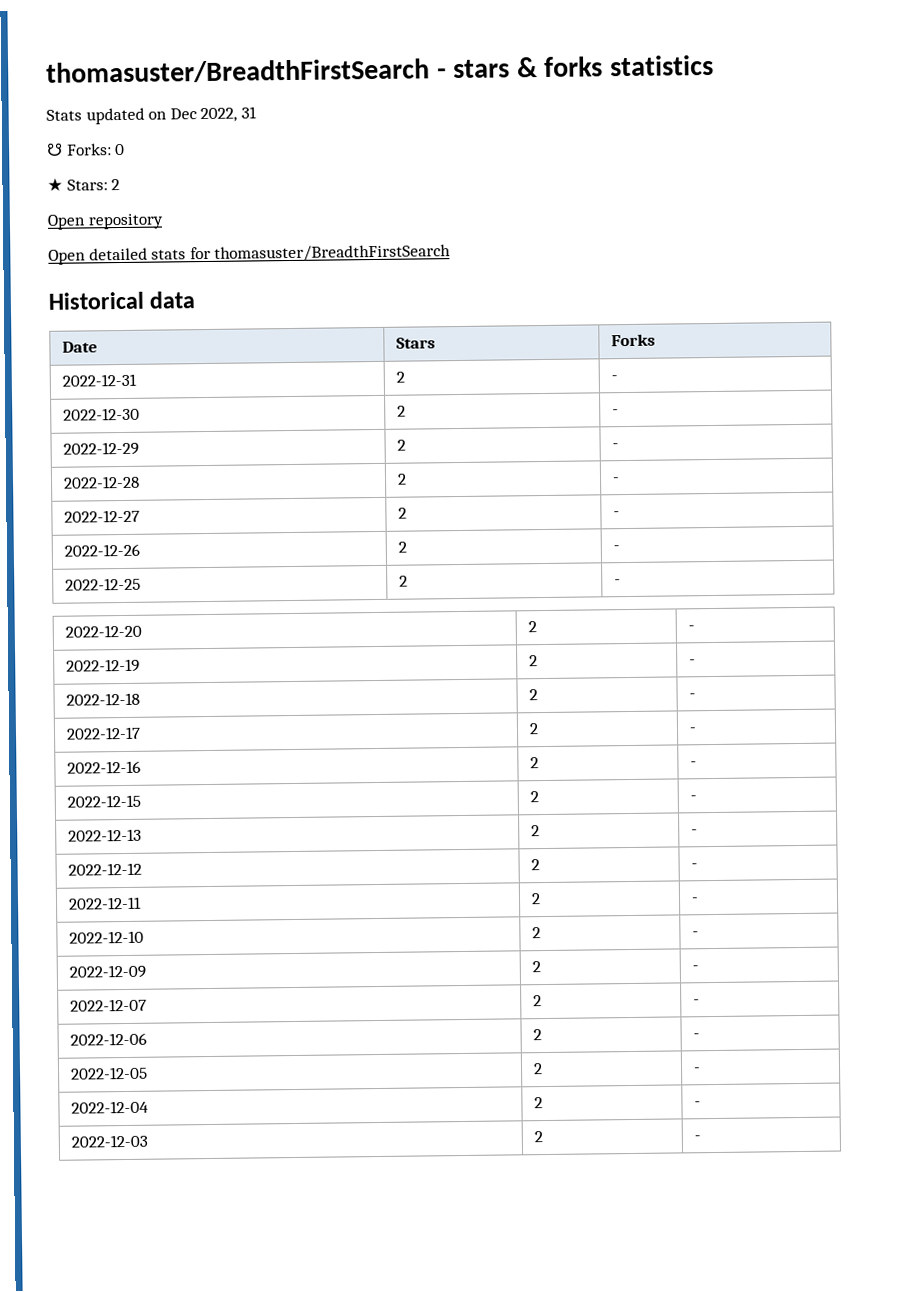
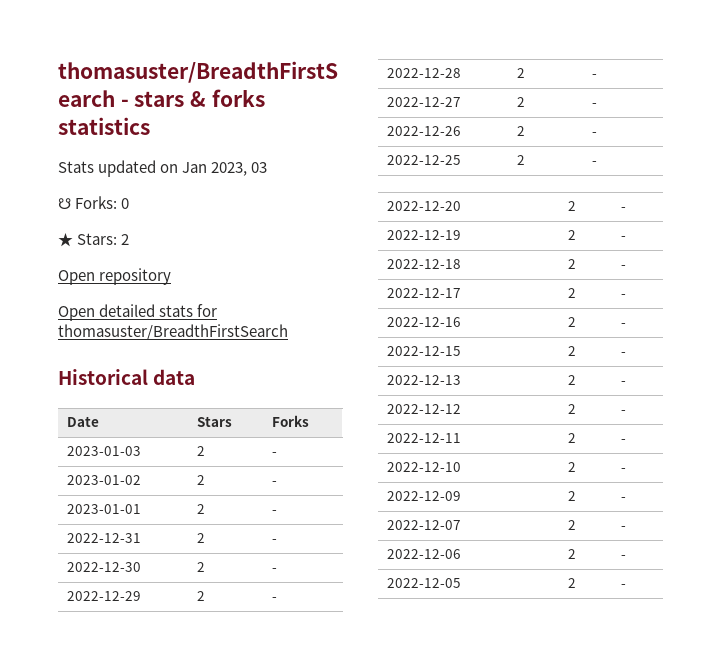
- Stats updated on Dec 2022, 31
+ Stats updated on Jan 2023, 03
+ 2023-01-03 | 2 | -
+ 2023-01-02 | 2 | -
+ 2023-01-01 | 2 | -
- 2022-12-04 | 2 | -
- 2022-12-03 | 2 | -

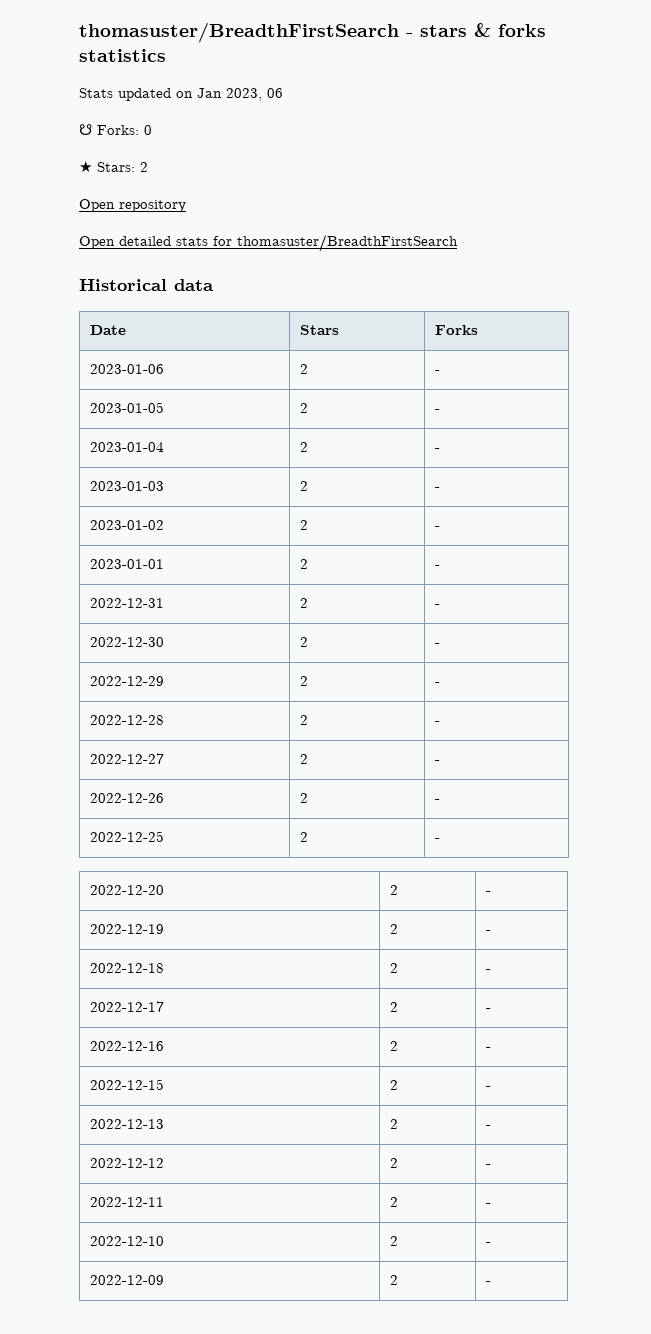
- Stats updated on Jan 2023, 03
+ Stats updated on Jan 2023, 06
+ 2023-01-06 | 2 | -
+ 2023-01-05 | 2 | -
+ 2023-01-04 | 2 | -
- 2022-12-07 | 2 | -
- 2022-12-06 | 2 | -
- 2022-12-05 | 2 | -

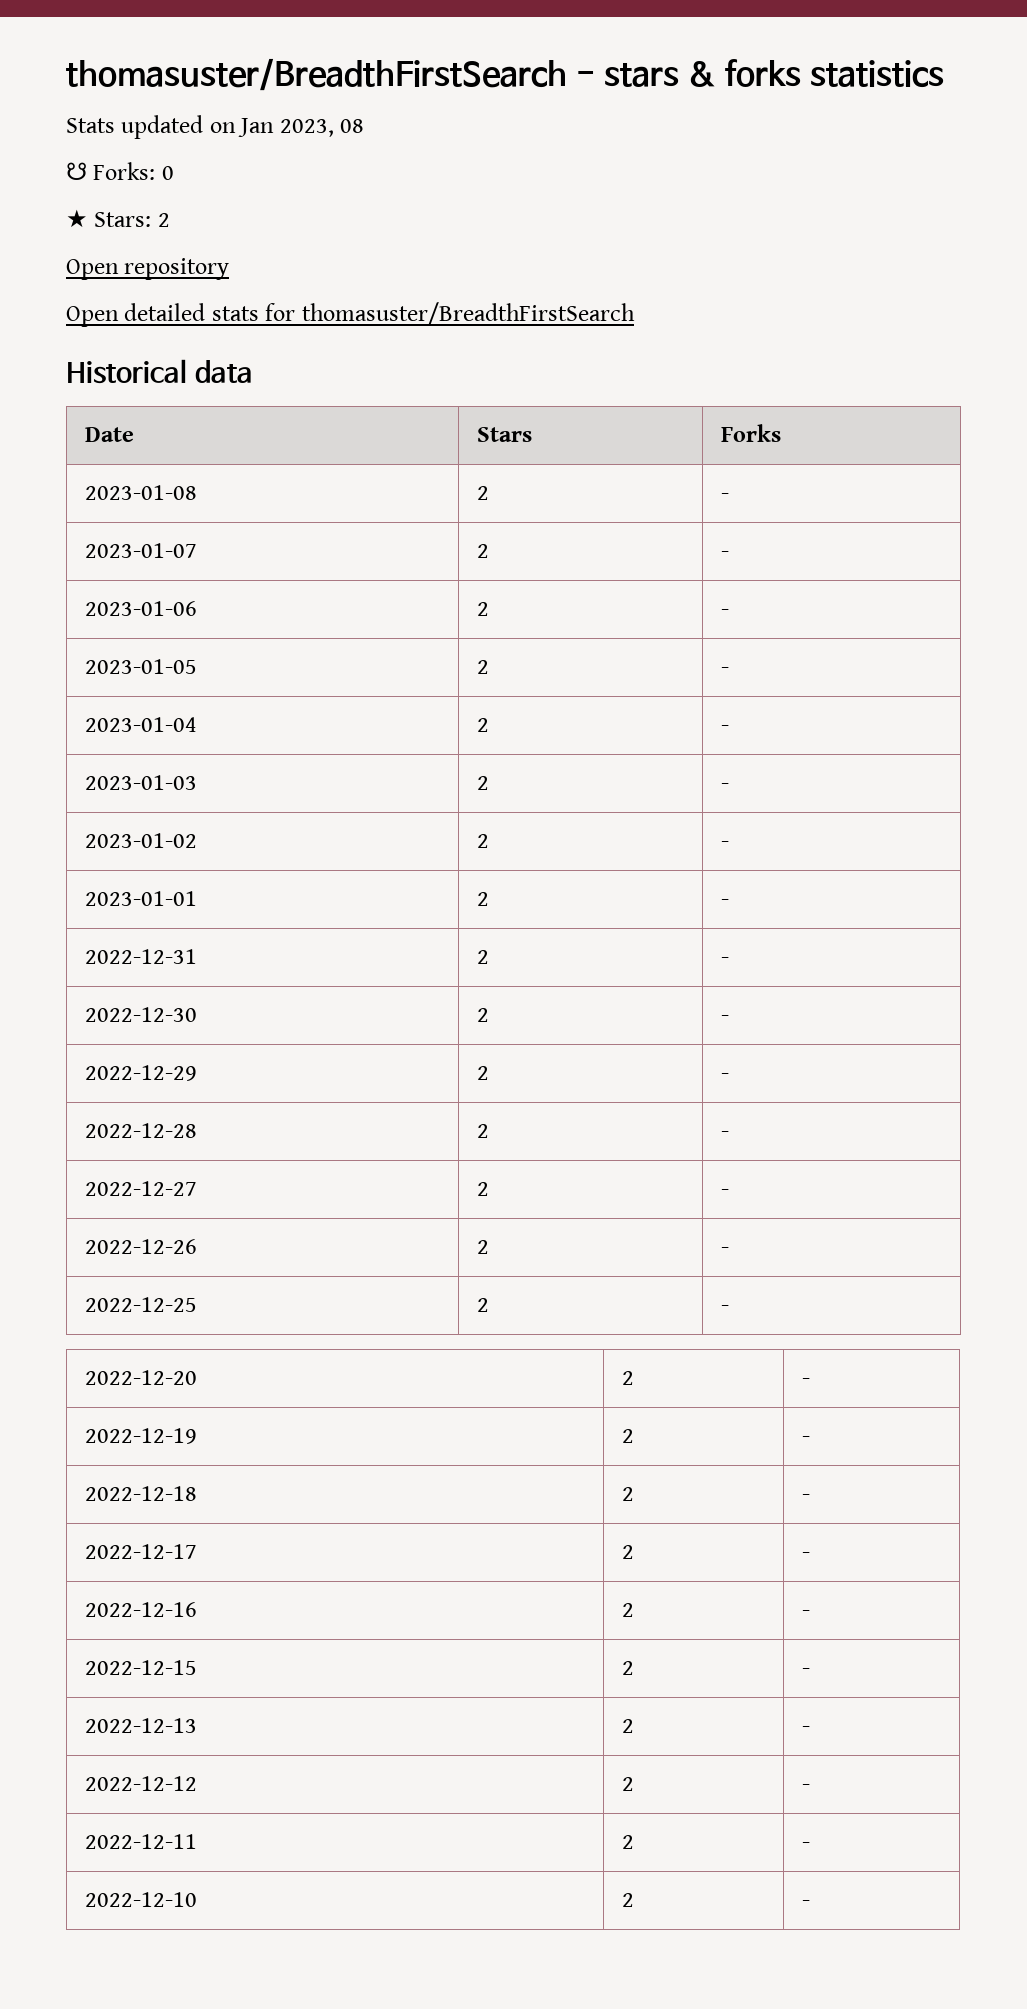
- Stats updated on Jan 2023, 06
+ Stats updated on Jan 2023, 08
+ 2023-01-08 | 2 | -
+ 2023-01-07 | 2 | -
- 2022-12-09 | 2 | -

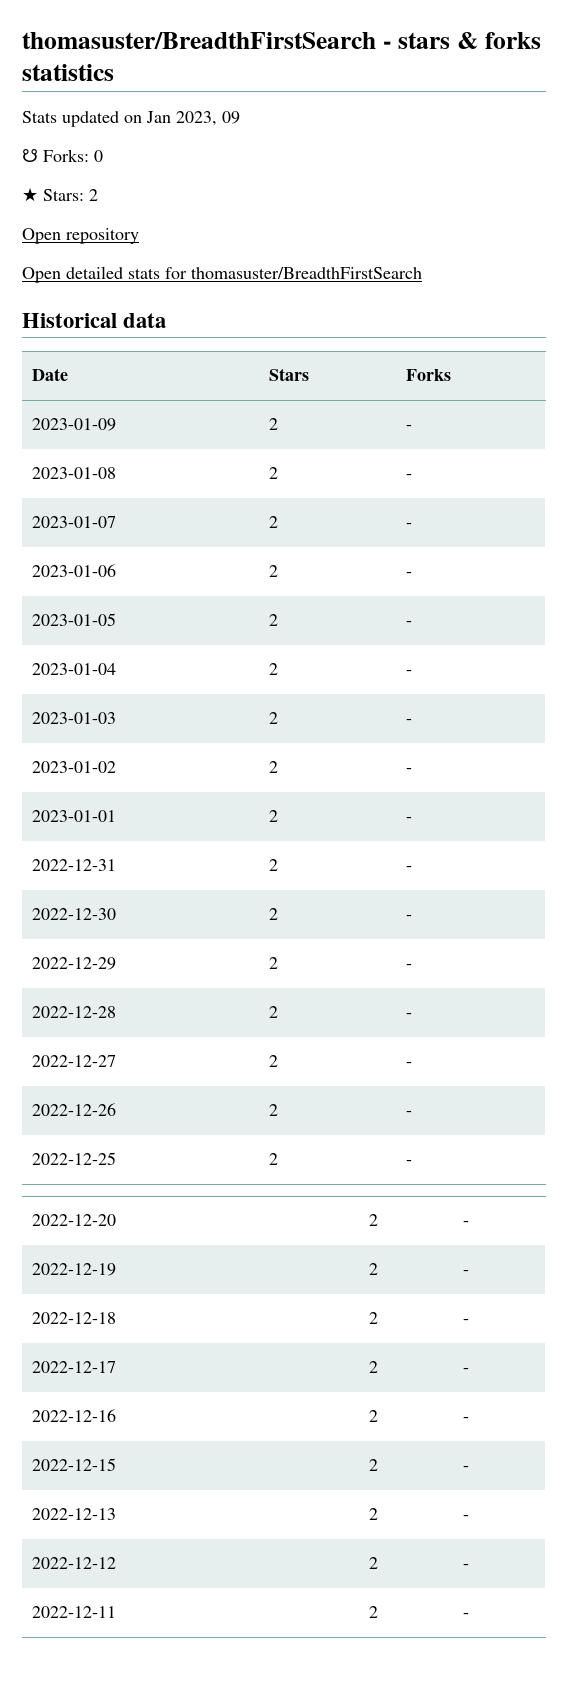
- Stats updated on Jan 2023, 08
+ Stats updated on Jan 2023, 09
+ 2023-01-09 | 2 | -
- 2022-12-10 | 2 | -

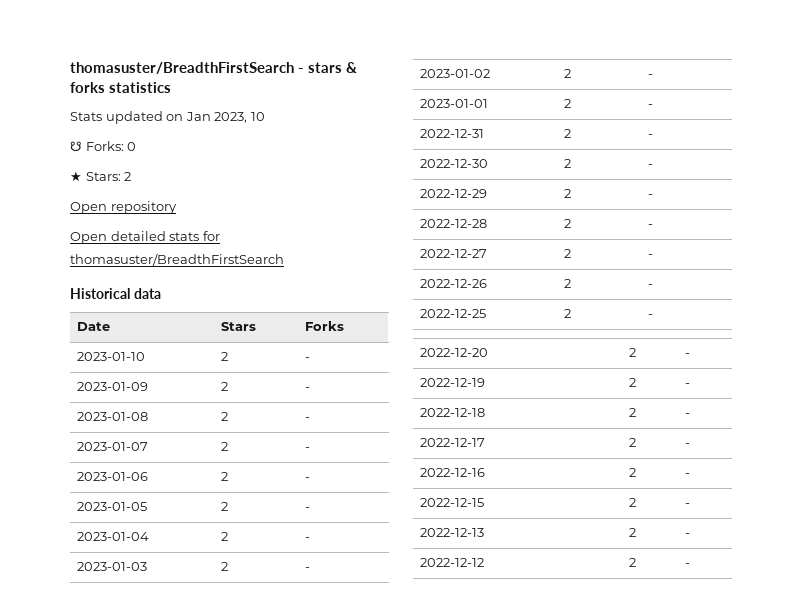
- Stats updated on Jan 2023, 09
+ Stats updated on Jan 2023, 10
+ 2023-01-10 | 2 | -
- 2022-12-11 | 2 | -

